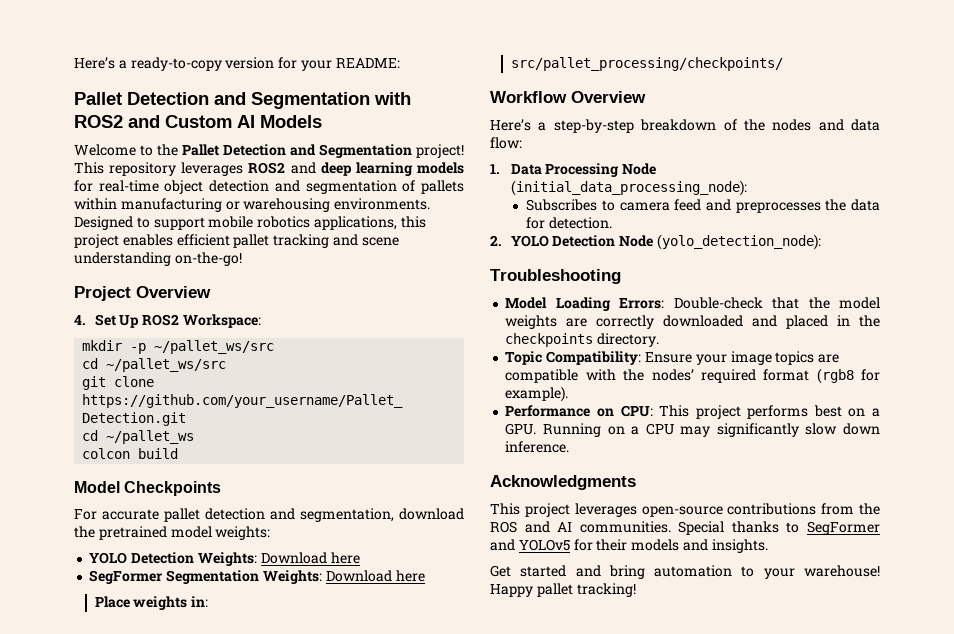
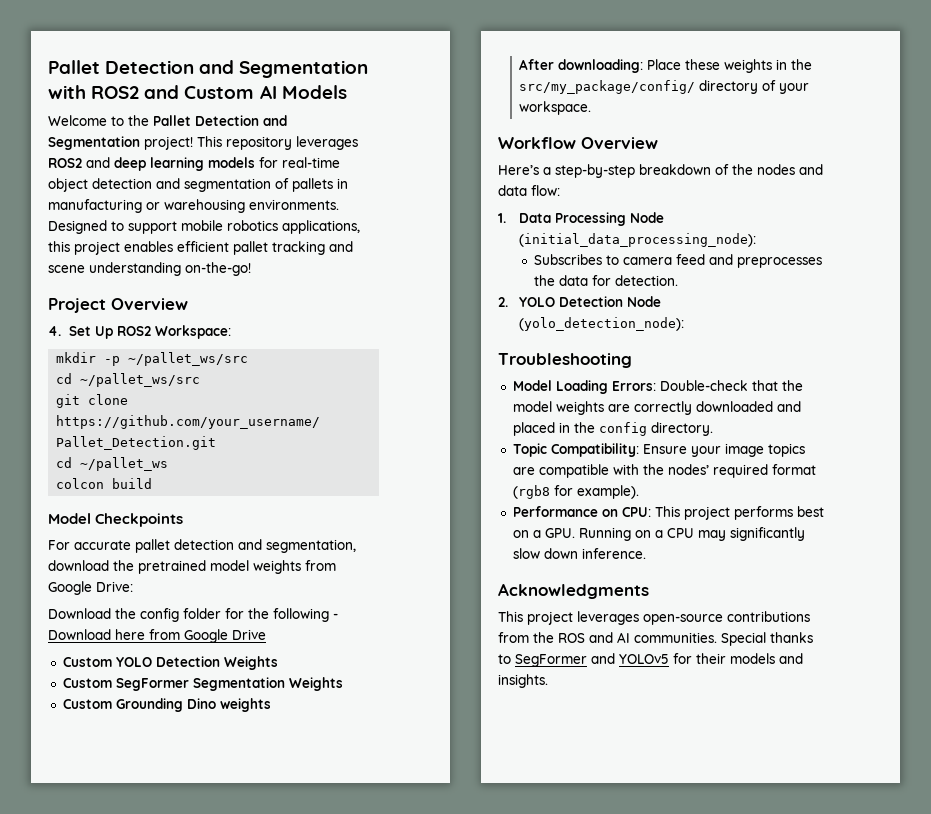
- Here’s a ready-to-copy version for your README:
- This repository leverages ROS2 and deep learning models for real-time object detection and segmentation of pallets within manufacturing or warehousing environments.
+ This repository leverages ROS2 and deep learning models for real-time object detection and segmentation of pallets in manufacturing or warehousing environments.
- For accurate pallet detection and segmentation, download the pretrained model weights:
- YOLO Detection Weights: Download here
- SegFormer Segmentation Weights: Download here
- Place weights in: src/pallet_processing/checkpoints/
+ For accurate pallet detection and segmentation, download the pretrained model weights from Google Drive:
+ Download the config folder for the following - Download here from Google Drive
+ Custom YOLO Detection Weights
+ Custom SegFormer Segmentation Weights
+ Custom Grounding Dino weights
+ After downloading: Place these weights in the src/my_package/config/ directory of your workspace.
- Model Loading Errors: Double-check that the model weights are correctly downloaded and placed in the checkpoints directory.
+ Model Loading Errors: Double-check that the model weights are correctly downloaded and placed in the config directory.
- Get started and bring automation to your warehouse! Happy pallet tracking!

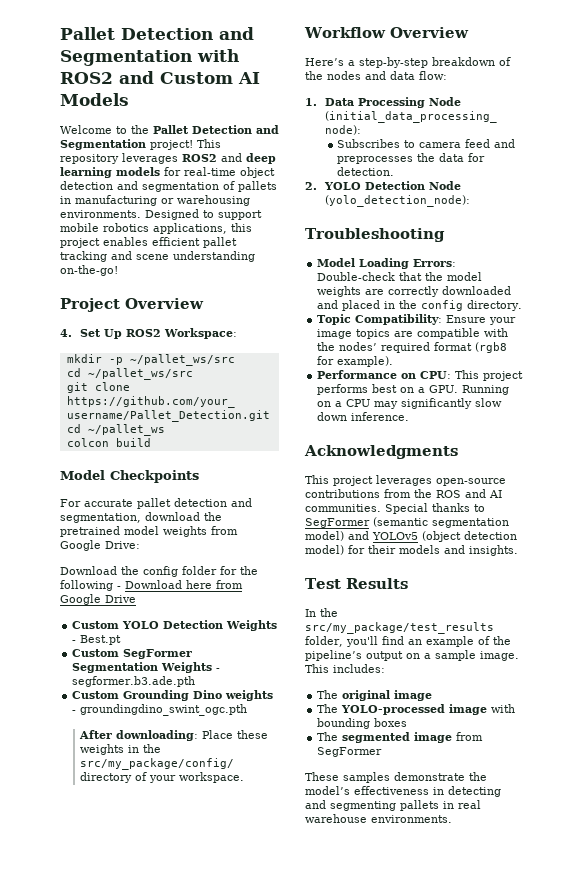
- Custom YOLO Detection Weights
+ Custom YOLO Detection Weights - Best.pt
- Custom SegFormer Segmentation Weights
+ Custom SegFormer Segmentation Weights - segformer.b3.ade.pth
- Custom Grounding Dino weights
+ Custom Grounding Dino weights - groundingdino_swint_ogc.pth
- Special thanks to SegFormer and YOLOv5 for their models and insights.
+ Special thanks to SegFormer (semantic segmentation model) and YOLOv5 (object detection model) for their models and insights.
+ Test Results
+ In the src/my_package/test_results folder, you'll find an example of the pipeline’s output on a sample image. This includes:
+ The original image
+ The YOLO-processed image with bounding boxes
+ The segmented image from SegFormer
+ These samples demonstrate the model’s effectiveness in detecting and segmenting pallets in real warehouse environments.

